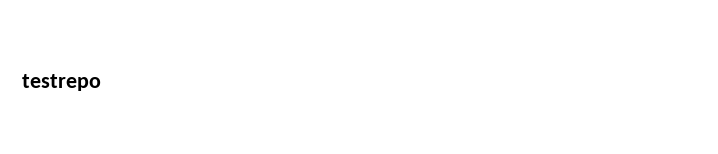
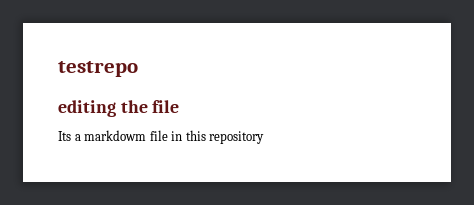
+ editing the file
+ Its a markdowm file in this repository

